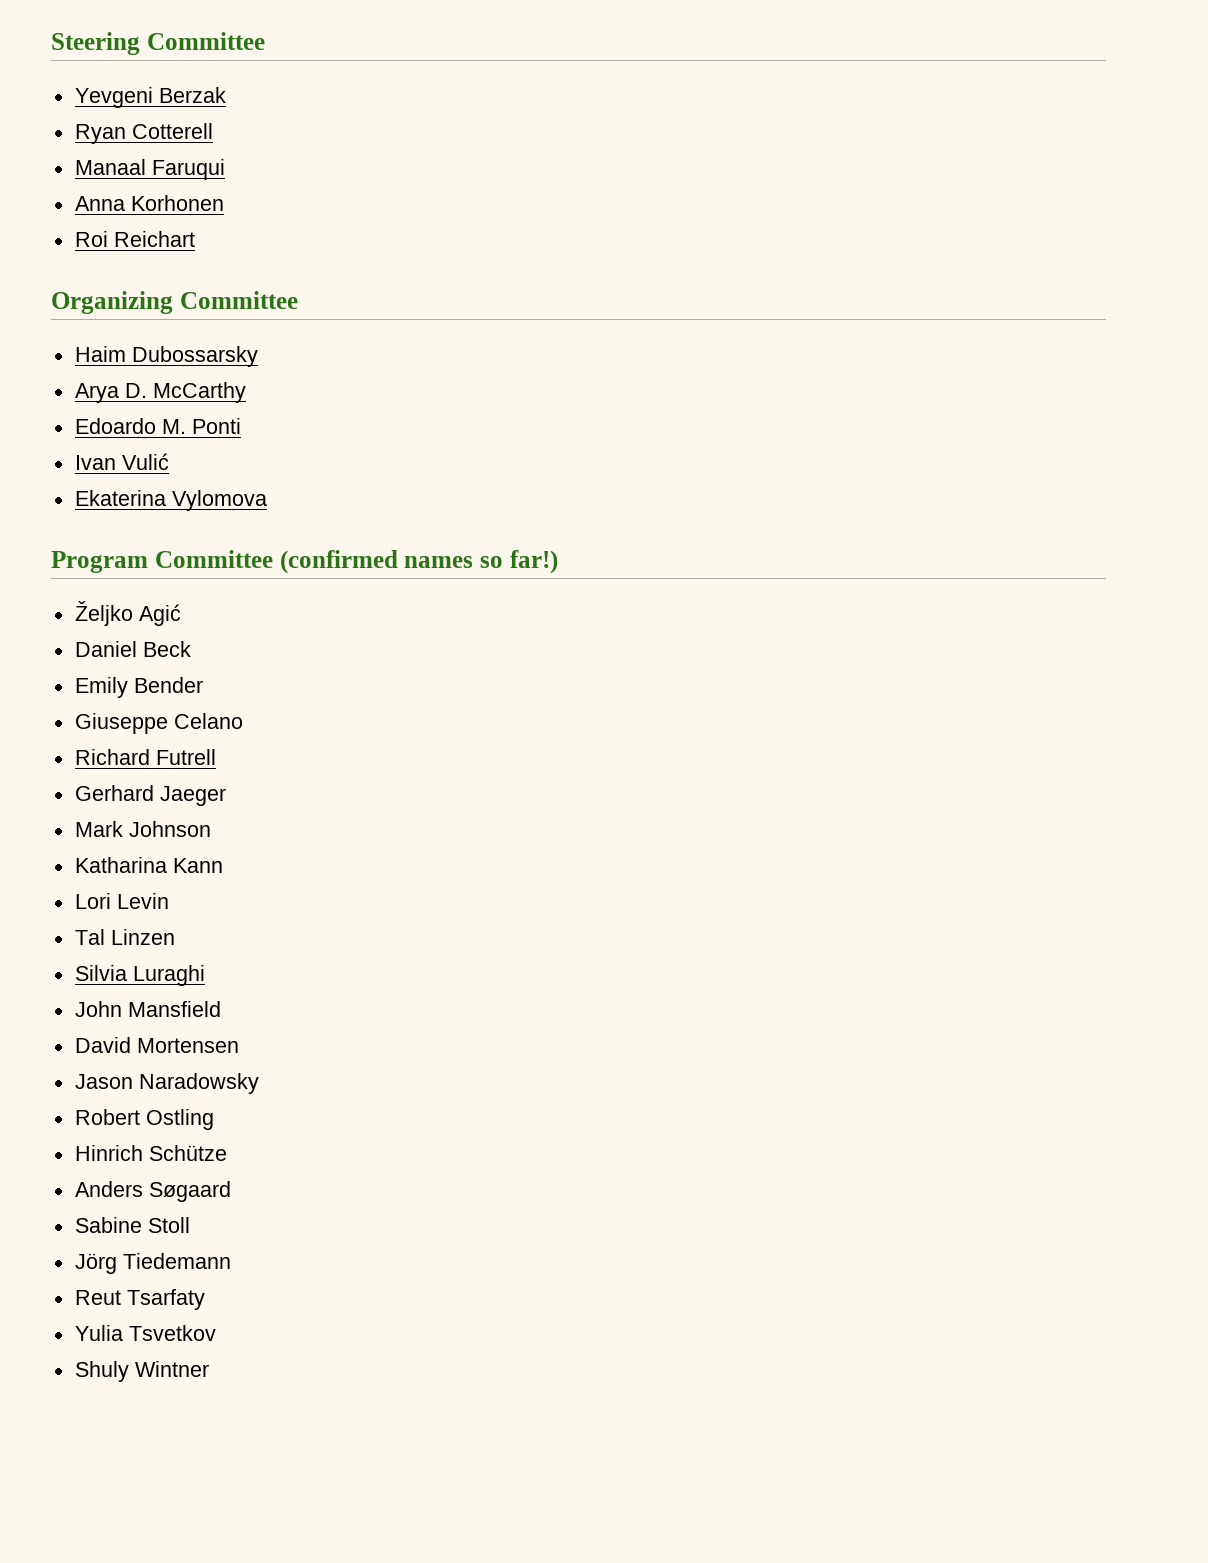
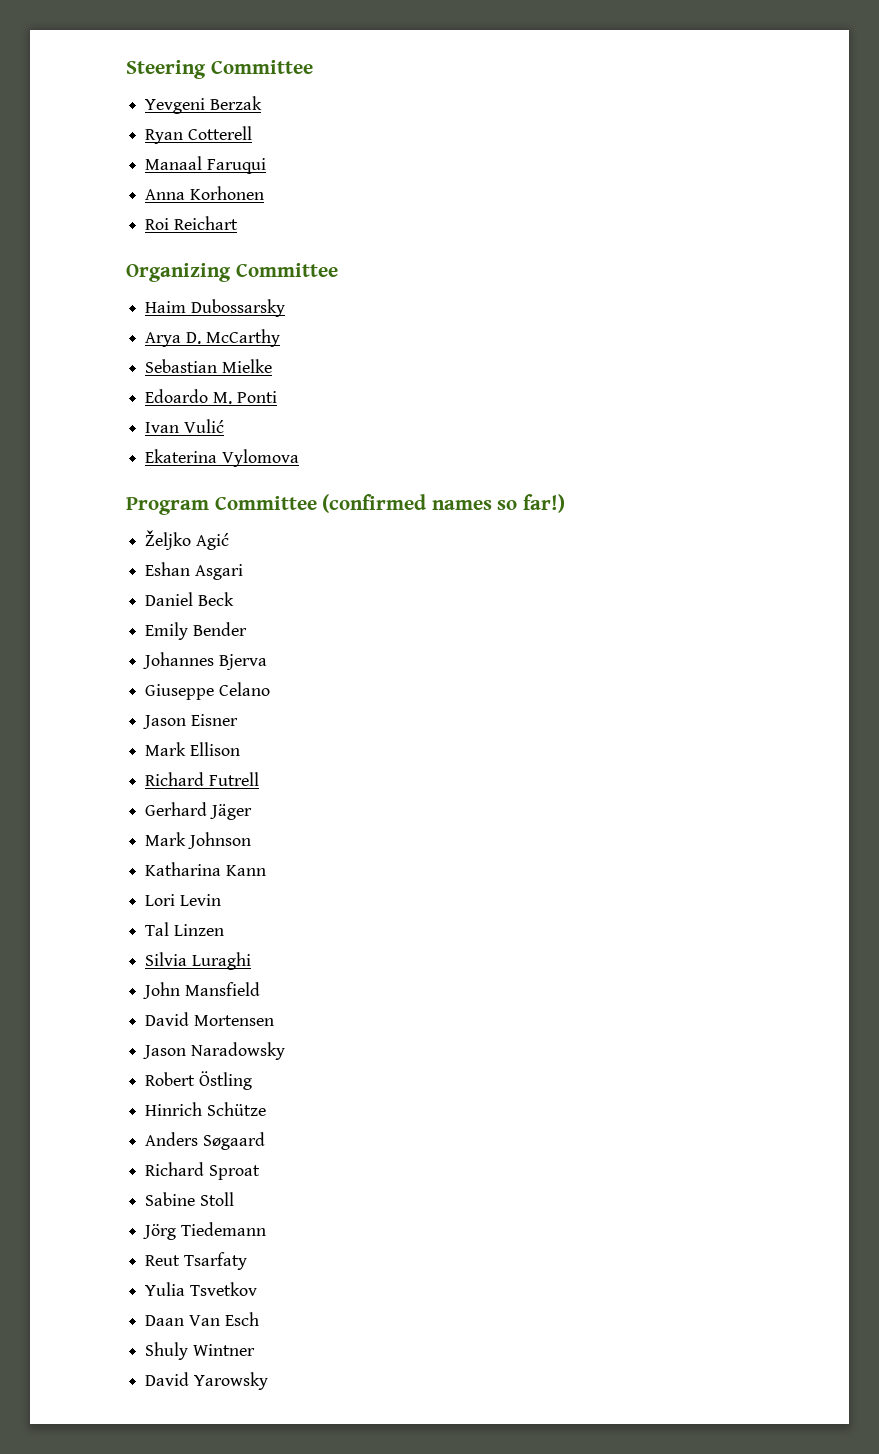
+ Sebastian Mielke
+ Eshan Asgari
+ Johannes Bjerva
+ Jason Eisner
+ Mark Ellison
- Gerhard Jaeger
+ Gerhard Jäger
- Robert Ostling
+ Robert Östling
+ Richard Sproat
+ Daan Van Esch
+ David Yarowsky

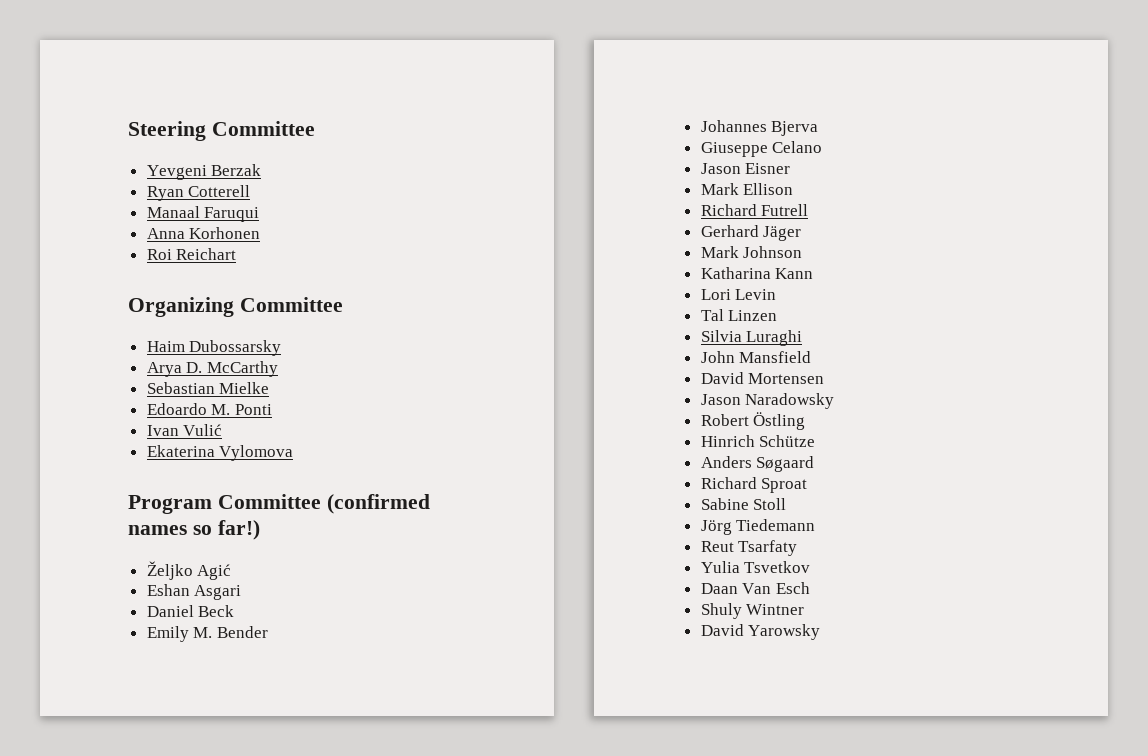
- Emily Bender
+ Emily M. Bender

